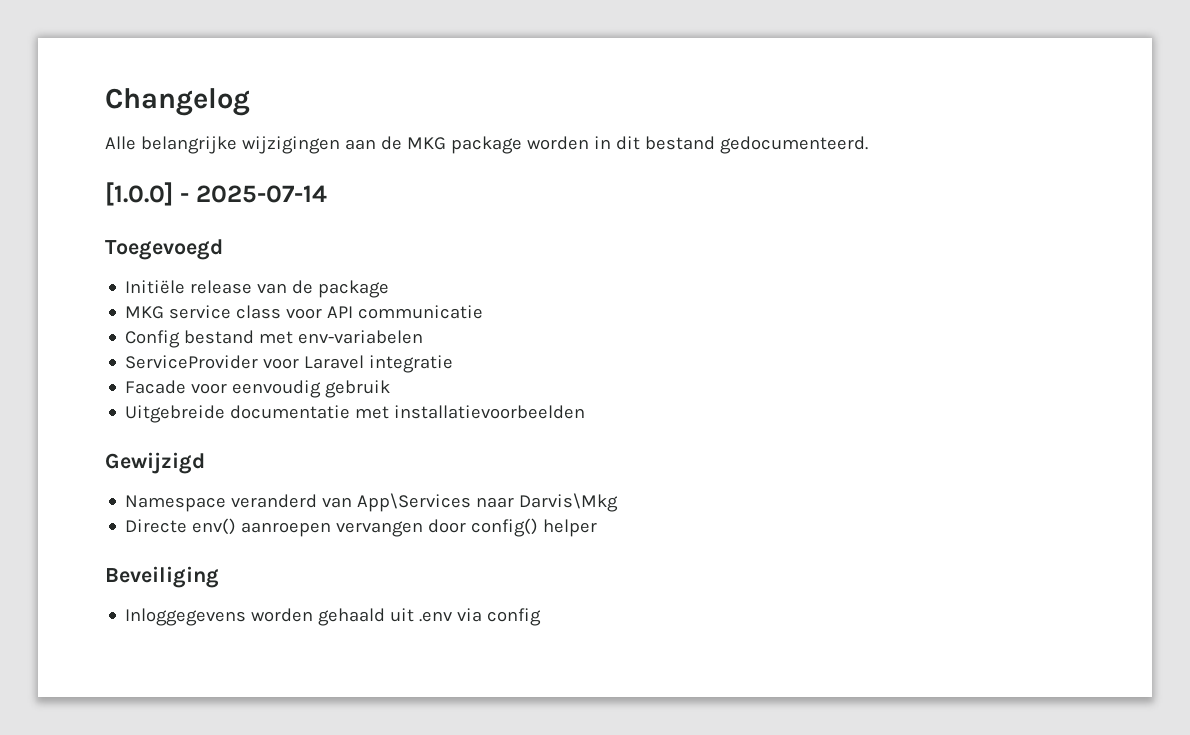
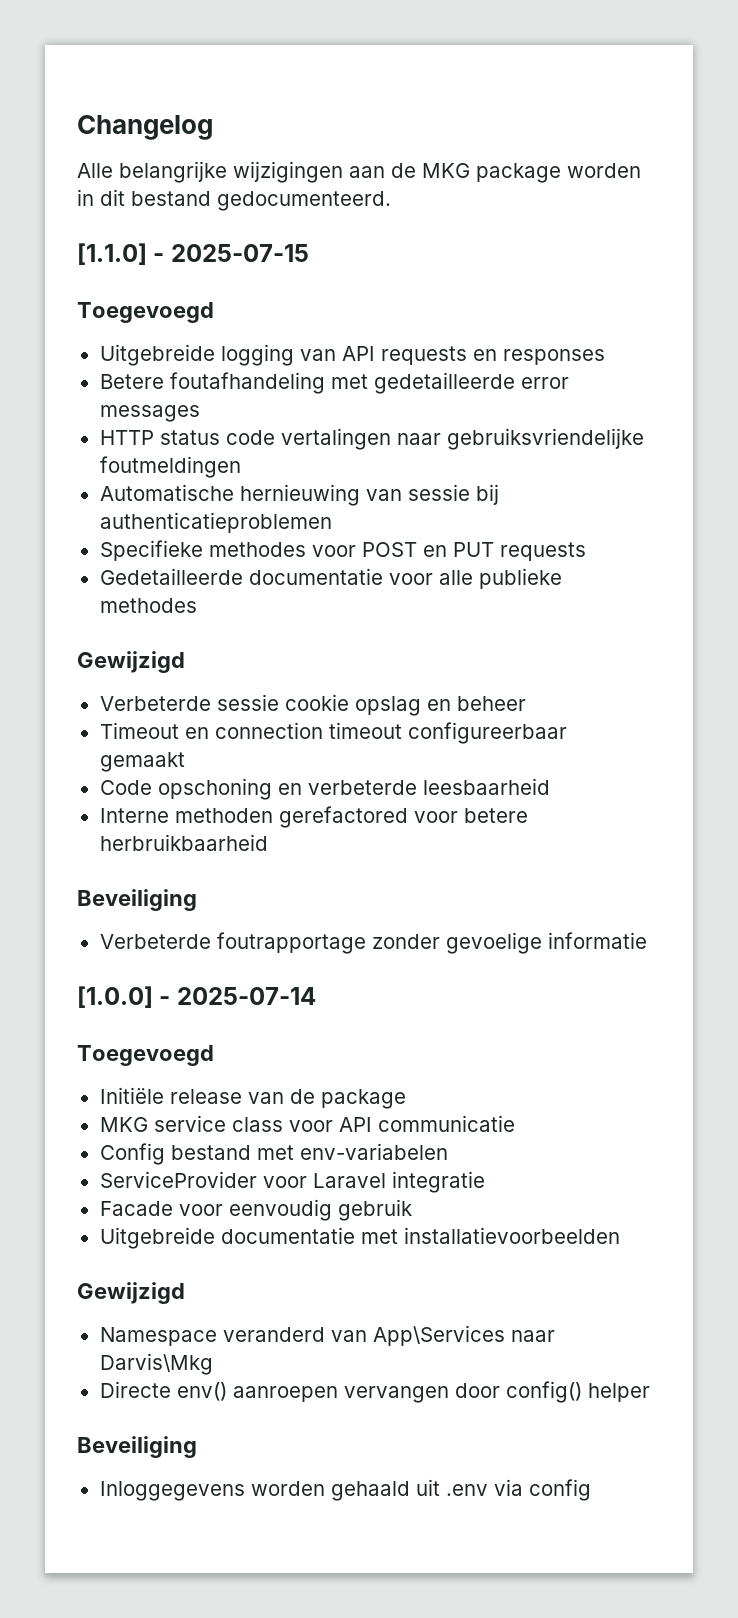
+ [1.1.0] - 2025-07-15
+ Toegevoegd
+ Uitgebreide logging van API requests en responses
+ Betere foutafhandeling met gedetailleerde error messages
+ HTTP status code vertalingen naar gebruiksvriendelijke foutmeldingen
+ Automatische hernieuwing van sessie bij authenticatieproblemen
+ Specifieke methodes voor POST en PUT requests
+ Gedetailleerde documentatie voor alle publieke methodes
+ Gewijzigd
+ Verbeterde sessie cookie opslag en beheer
+ Timeout en connection timeout configureerbaar gemaakt
+ Code opschoning en verbeterde leesbaarheid
+ Interne methoden gerefactored voor betere herbruikbaarheid
+ Beveiliging
+ Verbeterde foutrapportage zonder gevoelige informatie

